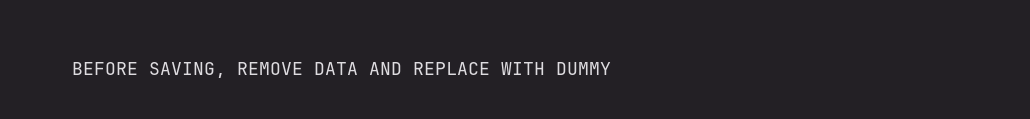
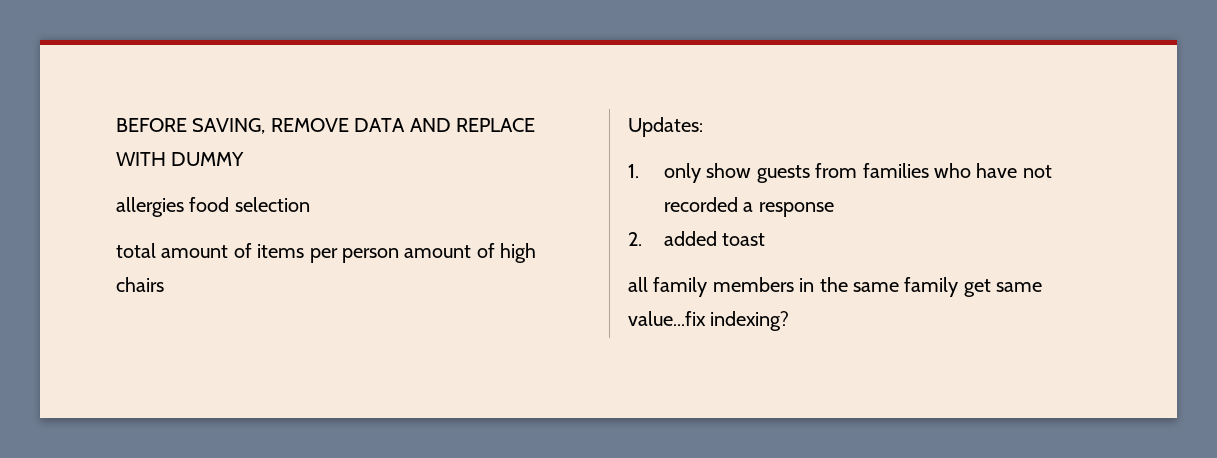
+ allergies food selection
+ total amount of items per person amount of high chairs
+ Updates:
+ 1. only show guests from families who have not recorded a response
+ 2. added toast
+ all family members in the same family get same value...fix indexing?

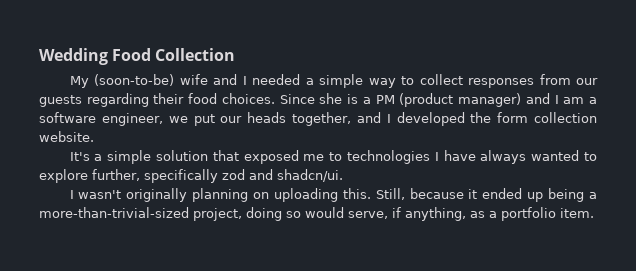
- BEFORE SAVING, REMOVE DATA AND REPLACE WITH DUMMY
- allergies food selection
- total amount of items per person amount of high chairs
- Updates:
- 1. only show guests from families who have not recorded a response
- 2. added toast
- all family members in the same family get same value...fix indexing?
+ Wedding Food Collection
+ My (soon-to-be) wife and I needed a simple way to collect responses from our guests regarding their food choices. Since she is a PM (product manager) and I am a software engineer, we put our heads together, and I developed the form collection website.
+ It's a simple solution that exposed me to technologies I have always wanted to explore further, specifically zod and shadcn/ui.
+ I wasn't originally planning on uploading this. Still, because it ended up being a more-than-trivial-sized project, doing so would serve, if anything, as a portfolio item.

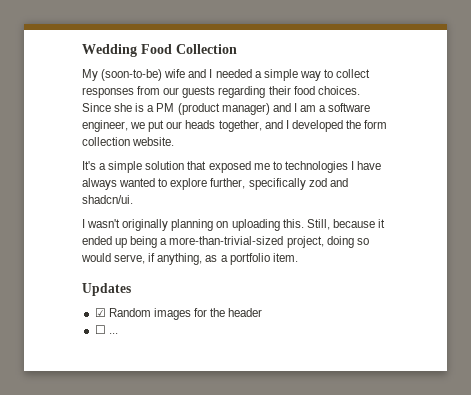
+ Updates
+ ☑ Random images for the header
+ ☐ ...

